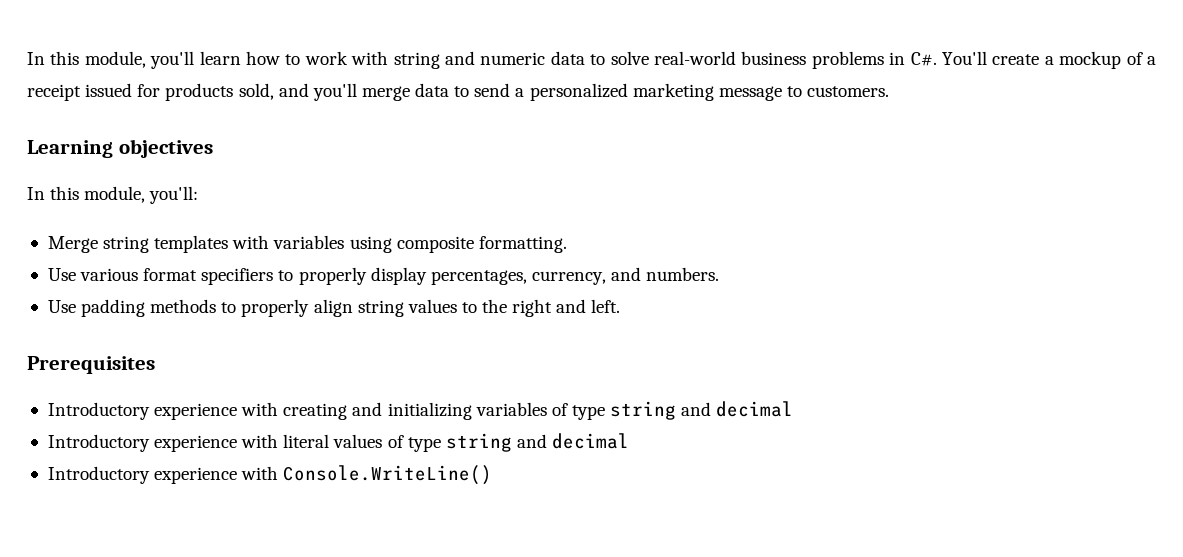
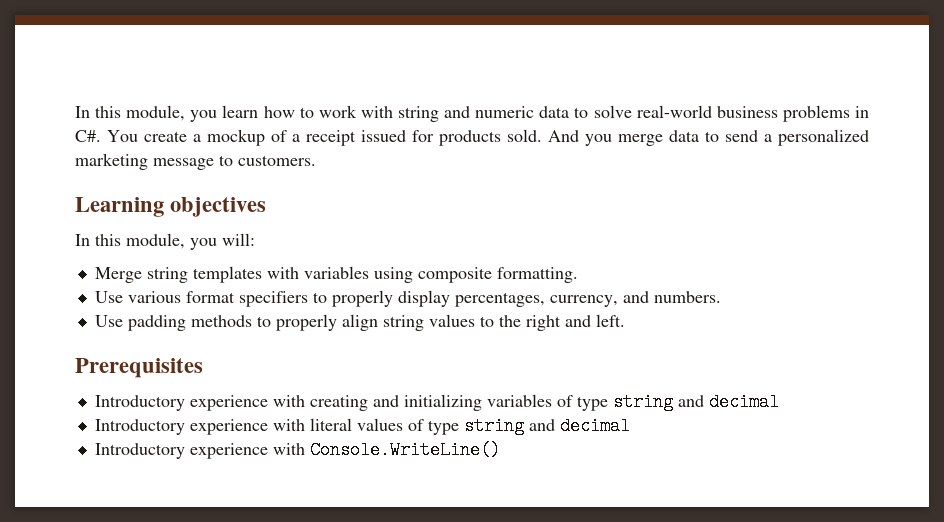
- In this module, you'll learn how to work with string and numeric data to solve real-world business problems in C#. You'll create a mockup of a receipt issued for products sold, and you'll merge data to send a personalized marketing message to customers.
+ In this module, you learn how to work with string and numeric data to solve real-world business problems in C#. You create a mockup of a receipt issued for products sold. And you merge data to send a personalized marketing message to customers.
- In this module, you'll:
+ In this module, you will:

